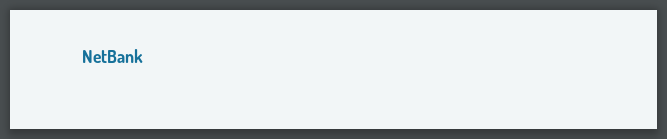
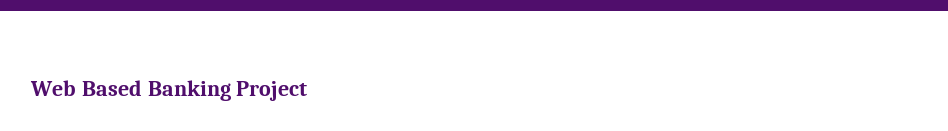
- NetBank
+ Web Based Banking Project

